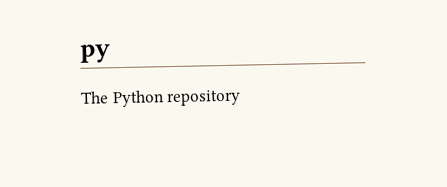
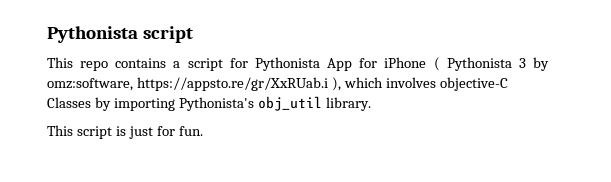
- py
- The Python repository
+ Pythonista script
+ This repo contains a script for Pythonista App for iPhone ( Pythonista 3 by omz:software, https://appsto.re/gr/XxRUab.i ), which involves objective-C Classes by importing Pythonista's obj_util library.
+ This script is just for fun.

